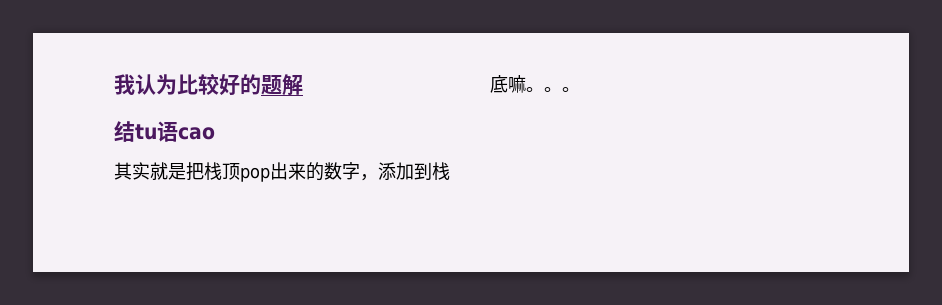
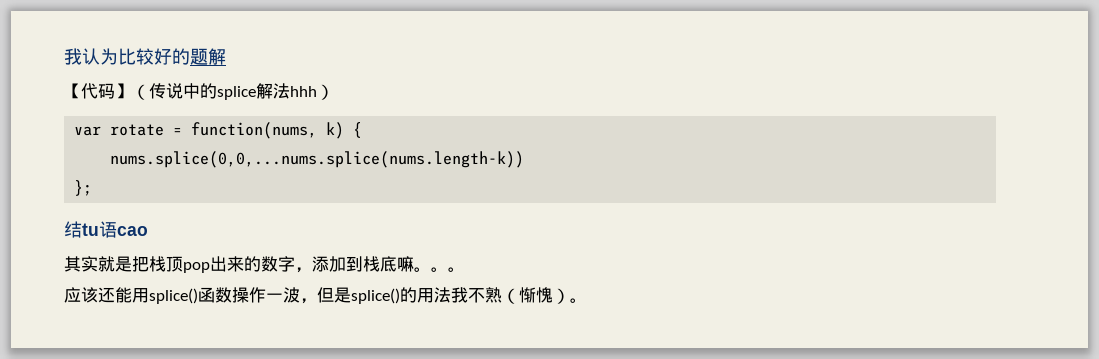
+ 【代码】（传说中的splice解法hhh）
+ var rotate = function(nums, k) {
+ nums.splice(0,0,...nums.splice(nums.length-k))
+ };
+ 应该还能用splice()函数操作一波，但是splice()的用法我不熟（惭愧）。

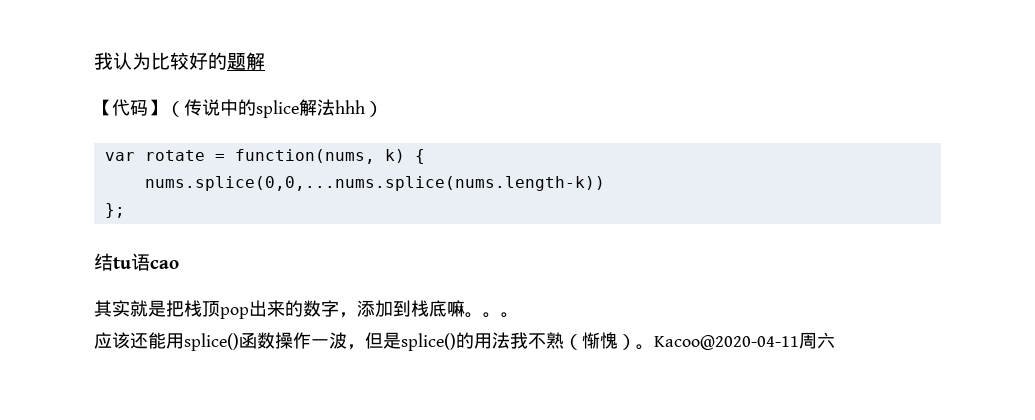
+ Kacoo@2020-04-11周六

